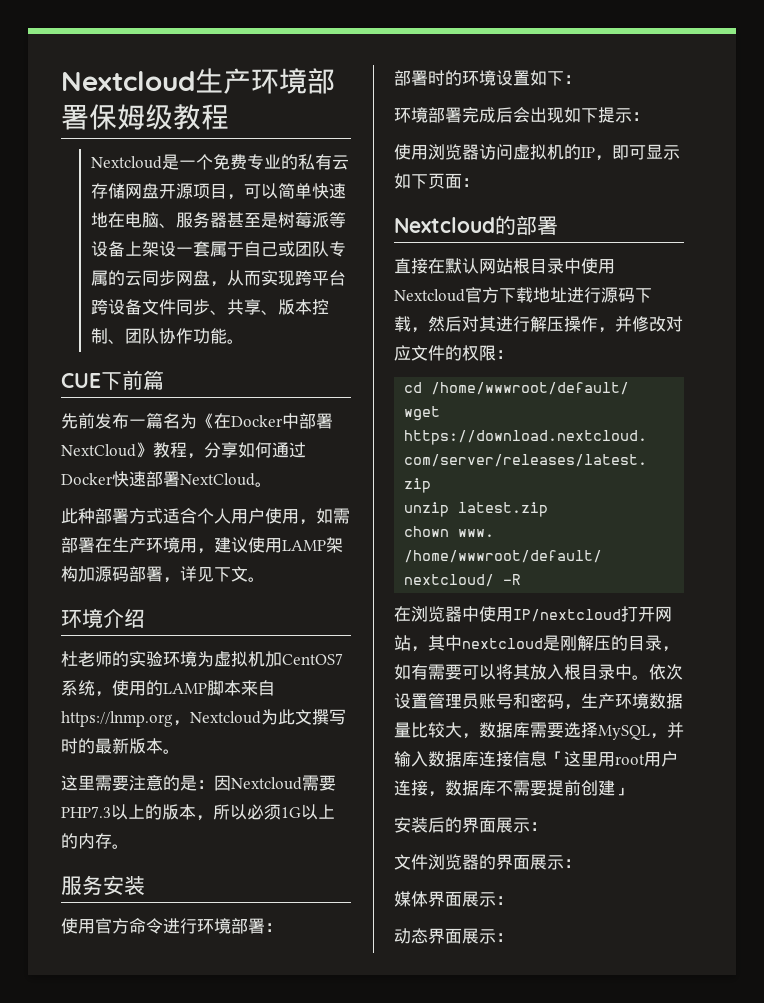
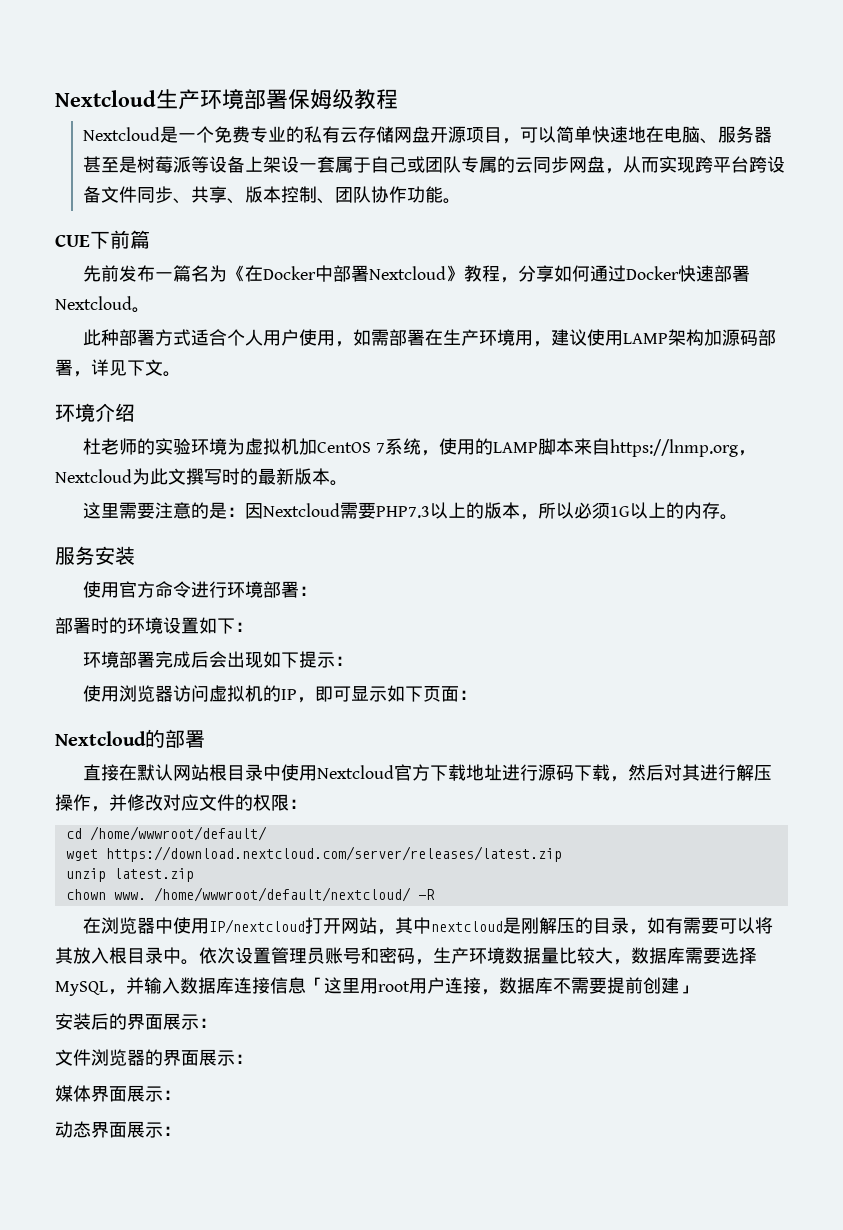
- 先前发布一篇名为《在Docker中部署NextCloud》教程，分享如何通过Docker快速部署NextCloud。
+ 先前发布一篇名为《在Docker中部署Nextcloud》教程，分享如何通过Docker快速部署Nextcloud。
- 杜老师的实验环境为虚拟机加CentOS7系统，使用的LAMP脚本来自https://lnmp.org，Nextcloud为此文撰写时的最新版本。
+ 杜老师的实验环境为虚拟机加CentOS 7系统，使用的LAMP脚本来自https://lnmp.org，Nextcloud为此文撰写时的最新版本。

